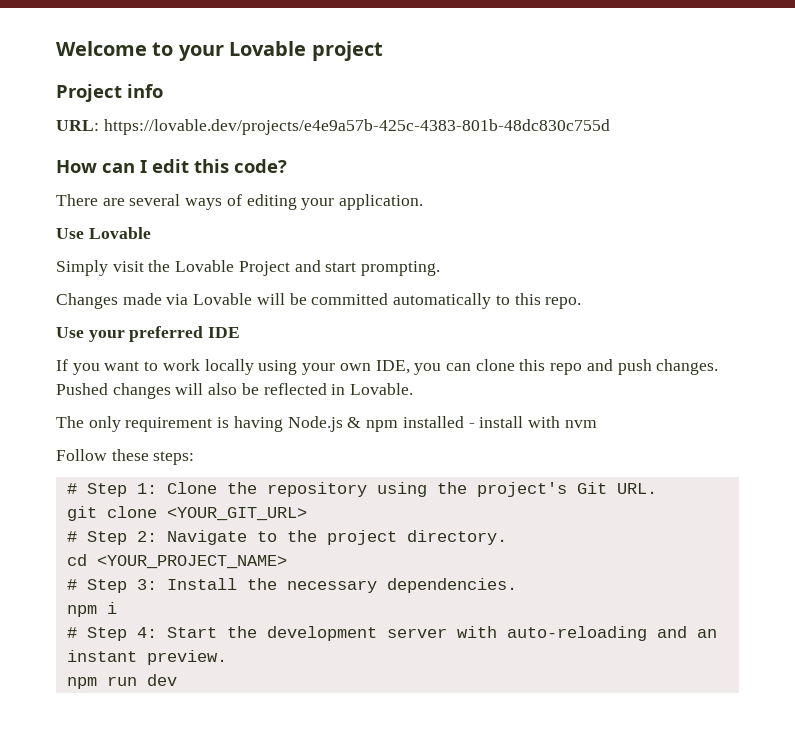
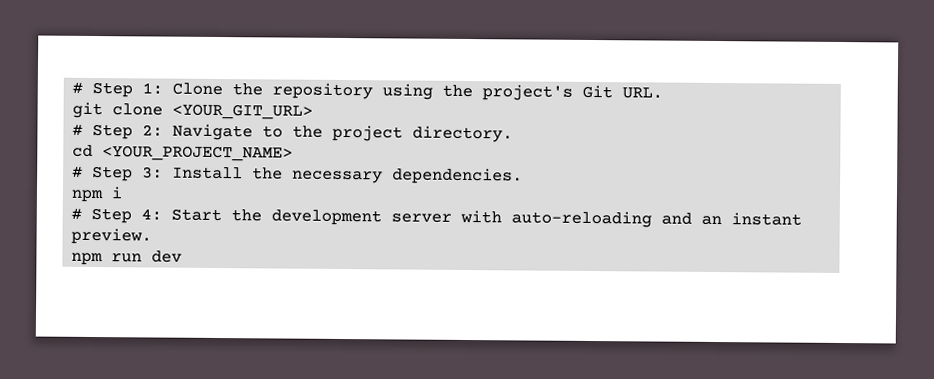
- Welcome to your Lovable project
- Project info
- URL: https://lovable.dev/projects/e4e9a57b-425c-4383-801b-48dc830c755d
- How can I edit this code?
- There are several ways of editing your application.
- Use Lovable
- Simply visit the Lovable Project and start prompting.
- Changes made via Lovable will be committed automatically to this repo.
- Use your preferred IDE
- If you want to work locally using your own IDE, you can clone this repo and push changes. Pushed changes will also be reflected in Lovable.
- The only requirement is having Node.js & npm installed - install with nvm
- Follow these steps:

